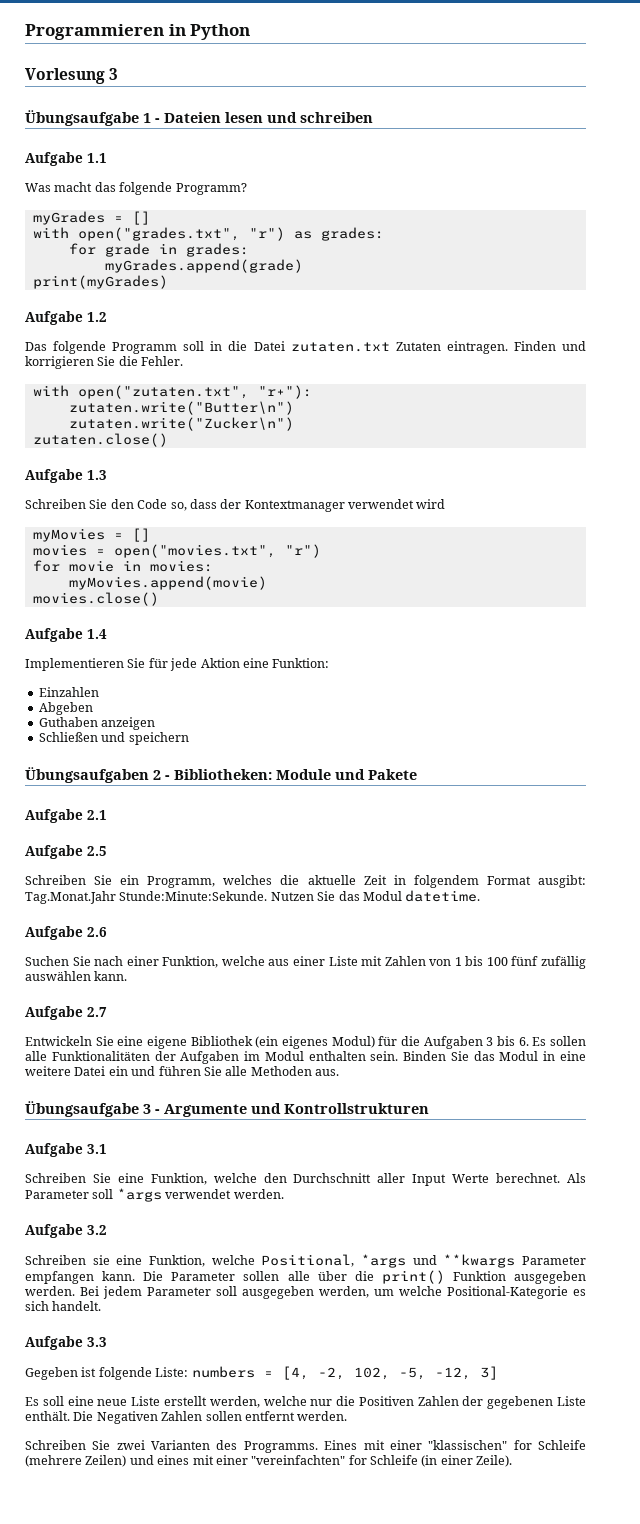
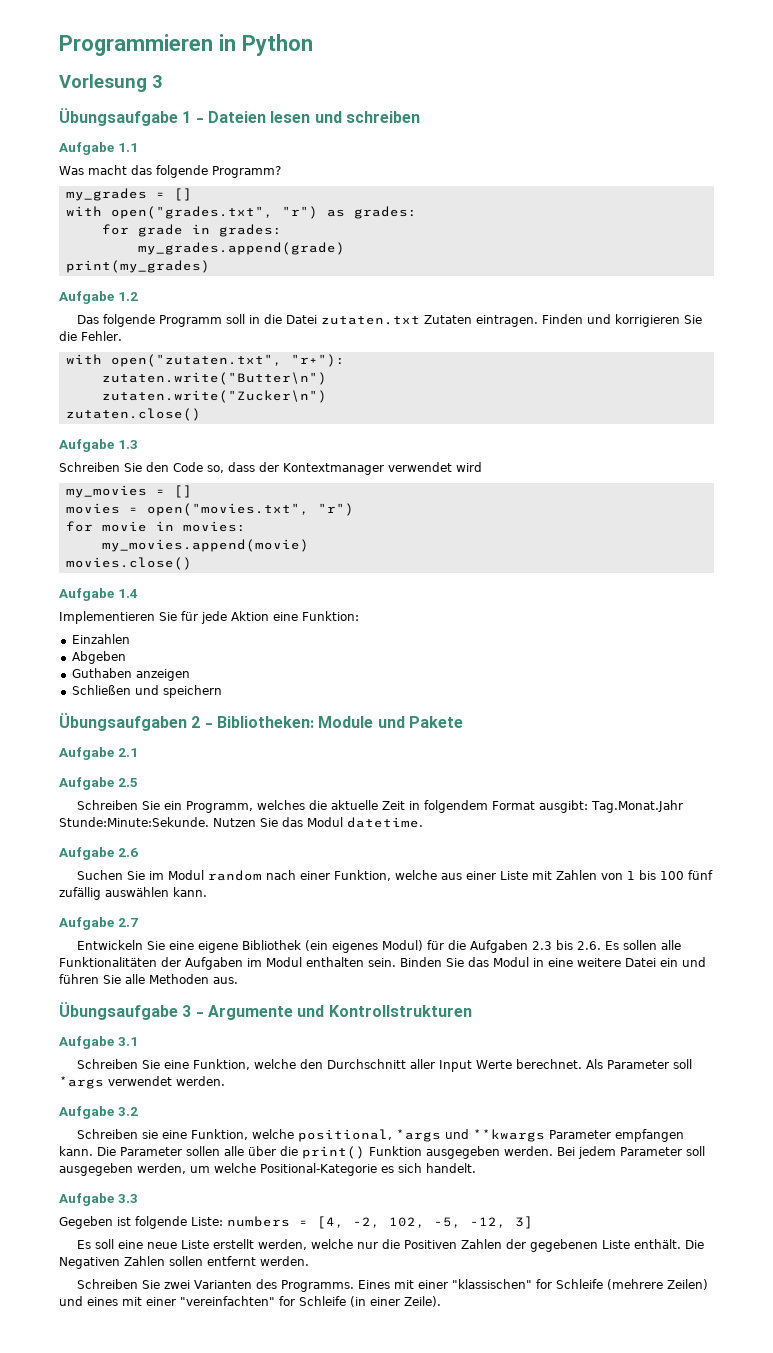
- myGrades = []
+ my_grades = []
- myGrades.append(grade)
- print(myGrades)
+ my_grades.append(grade)
+ print(my_grades)
- myMovies = []
+ my_movies = []
- myMovies.append(movie)
+ my_movies.append(movie)
- Suchen Sie nach einer Funktion, welche aus einer Liste mit Zahlen von 1 bis 100 fünf zufällig auswählen kann.
+ Suchen Sie im Modul random nach einer Funktion, welche aus einer Liste mit Zahlen von 1 bis 100 fünf zufällig auswählen kann.
- Entwickeln Sie eine eigene Bibliothek (ein eigenes Modul) für die Aufgaben 3 bis 6. Es sollen alle Funktionalitäten der Aufgaben im Modul enthalten sein.
+ Entwickeln Sie eine eigene Bibliothek (ein eigenes Modul) für die Aufgaben 2.3 bis 2.6. Es sollen alle Funktionalitäten der Aufgaben im Modul enthalten sein.
- Schreiben sie eine Funktion, welche Positional, *args und **kwargs Parameter empfangen kann.
+ Schreiben sie eine Funktion, welche positional, *args und **kwargs Parameter empfangen kann.

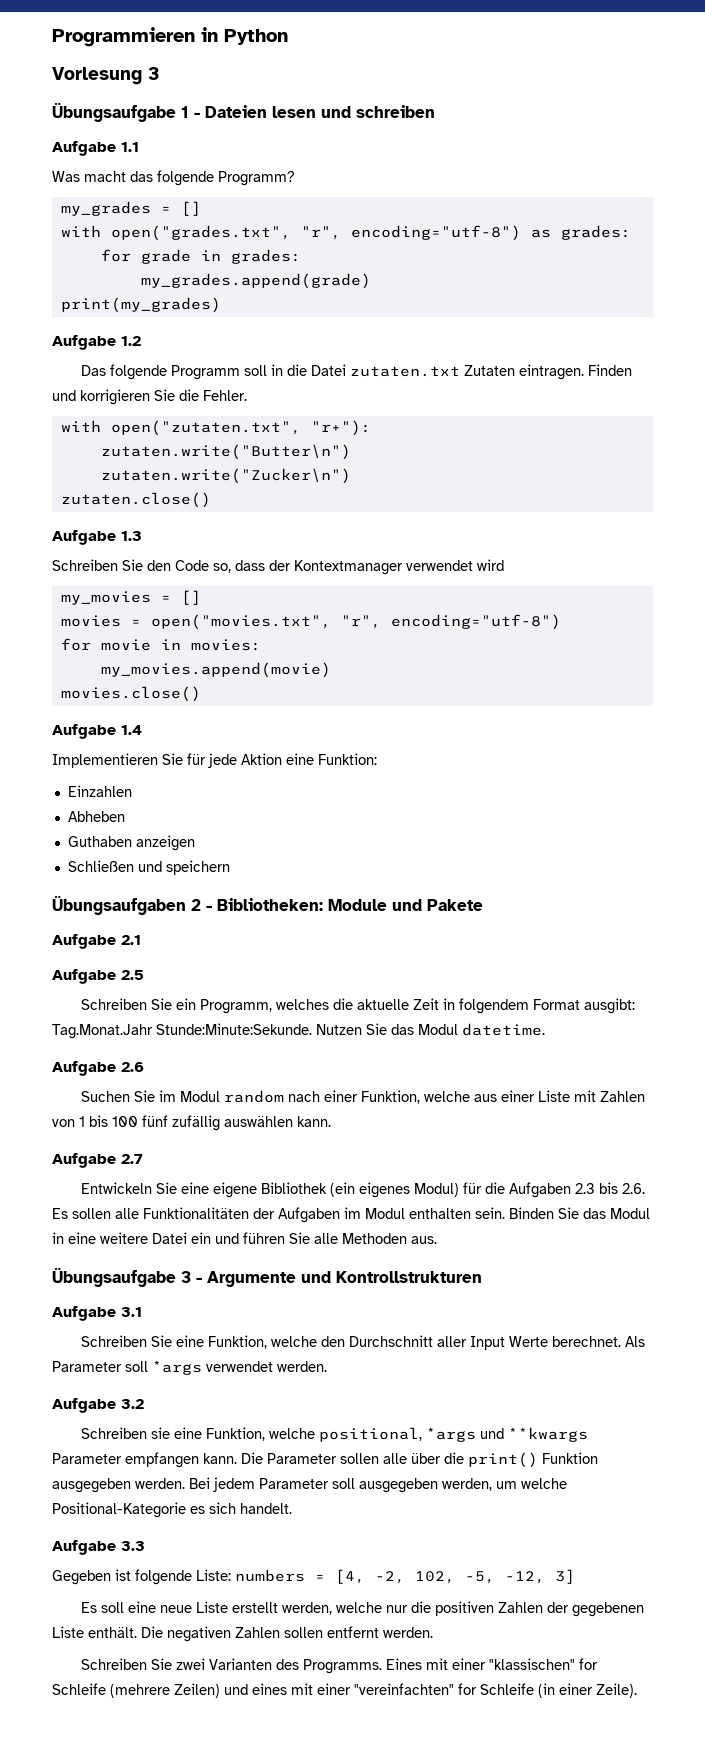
- with open("grades.txt", "r") as grades:
+ with open("grades.txt", "r", encoding="utf-8") as grades:
- movies = open("movies.txt", "r")
+ movies = open("movies.txt", "r", encoding="utf-8")
- Abgeben
+ Abheben
- Es soll eine neue Liste erstellt werden, welche nur die Positiven Zahlen der gegebenen Liste enthält.
+ Es soll eine neue Liste erstellt werden, welche nur die positiven Zahlen der gegebenen Liste enthält.
- Die Negativen Zahlen sollen entfernt werden.
+ Die negativen Zahlen sollen entfernt werden.

